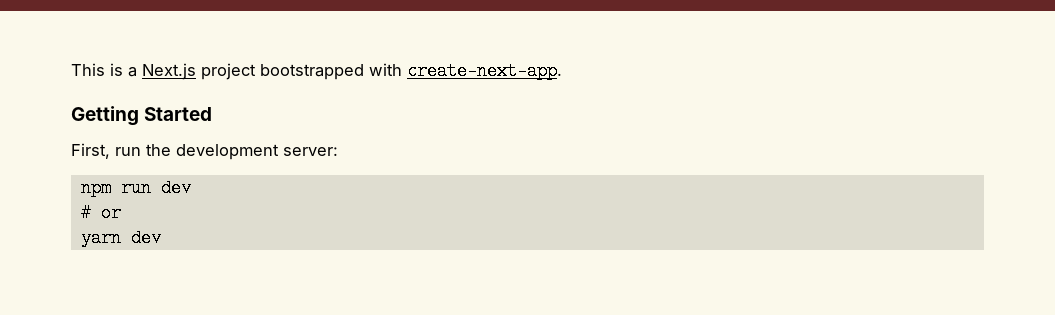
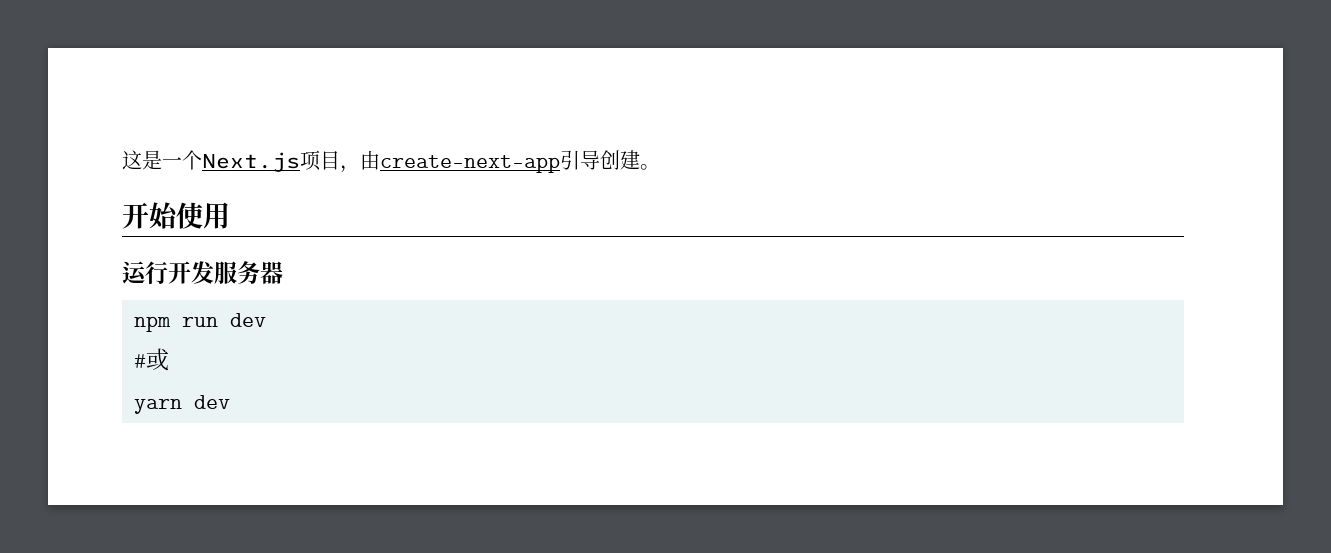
- This is a Next.js project bootstrapped with create-next-app.
- Getting Started
- First, run the development server:
+ 这是一个Next.js项目，由create-next-app引导创建。
+ 开始使用
+ 运行开发服务器
- # or
+ #或

